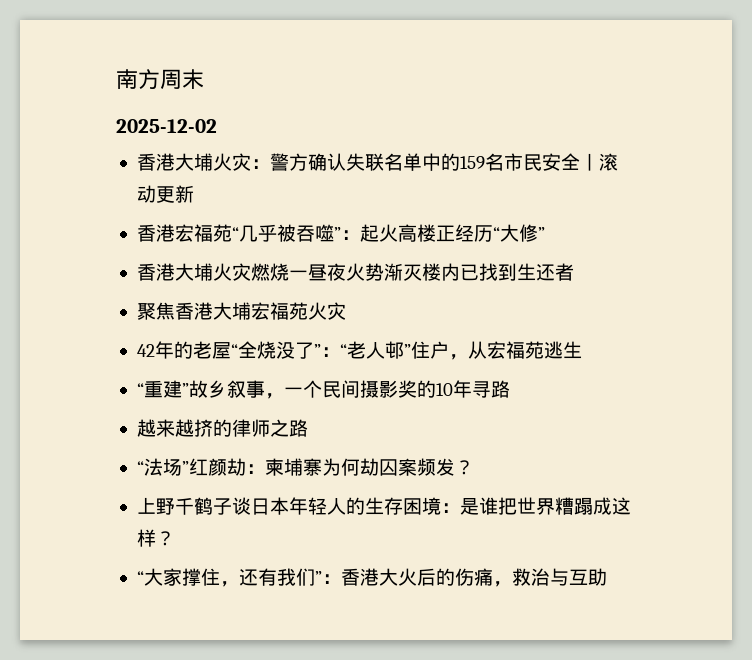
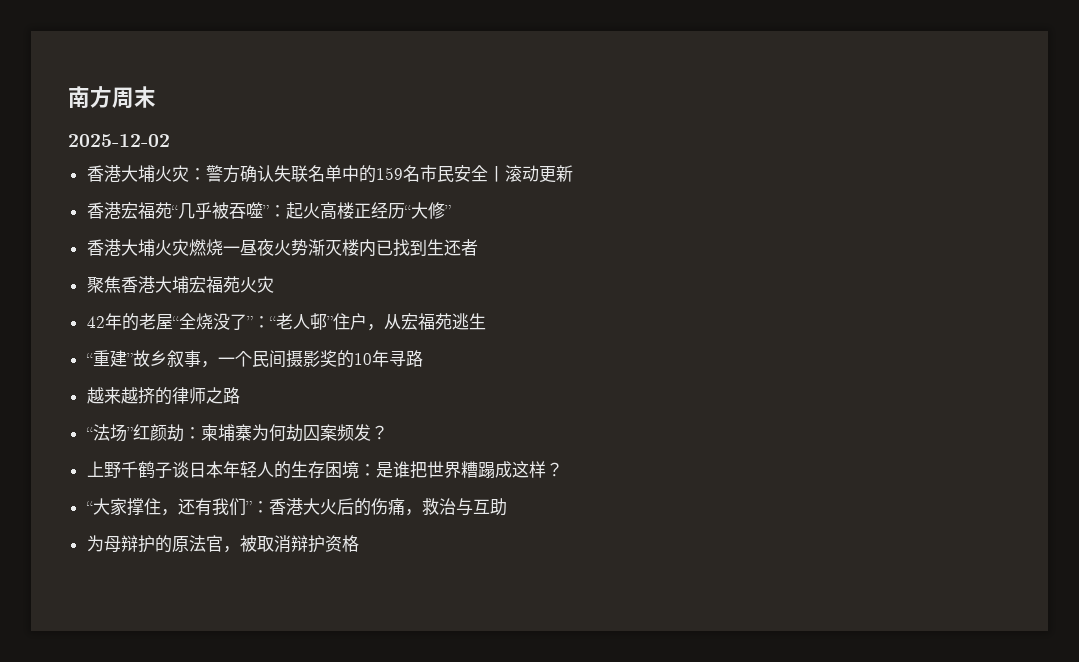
+ 为母辩护的原法官，被取消辩护资格

